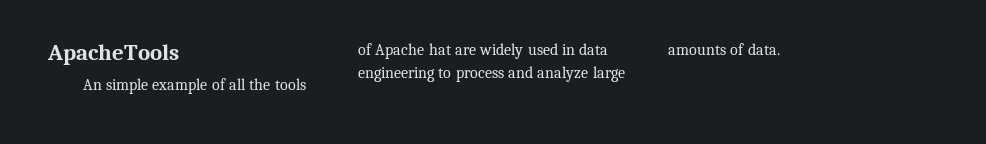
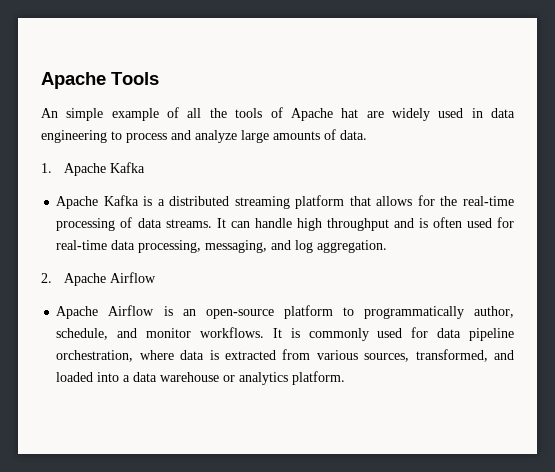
- ApacheTools
+ Apache Tools
+ 1. Apache Kafka
+ Apache Kafka is a distributed streaming platform that allows for the real-time processing of data streams. It can handle high throughput and is often used for real-time data processing, messaging, and log aggregation.
+ 2. Apache Airflow
+ Apache Airflow is an open-source platform to programmatically author, schedule, and monitor workflows. It is commonly used for data pipeline orchestration, where data is extracted from various sources, transformed, and loaded into a data warehouse or analytics platform.

